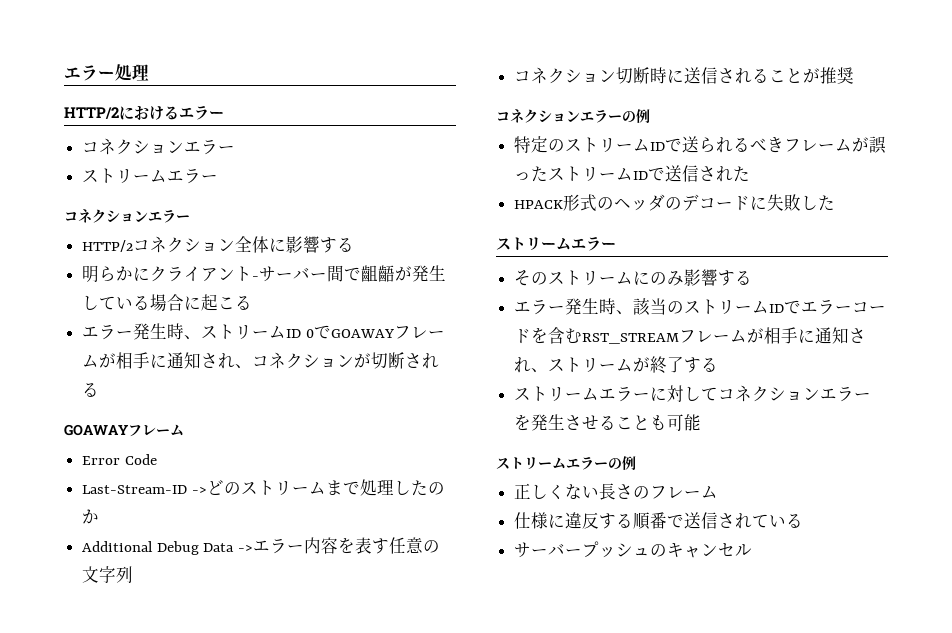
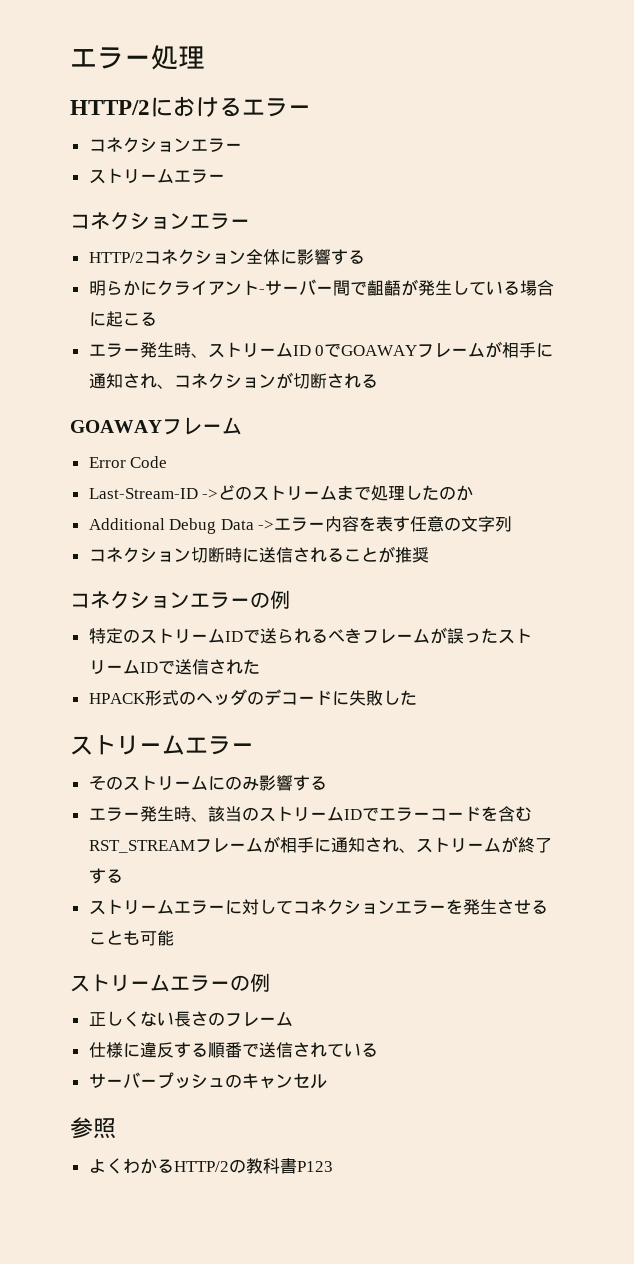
+ 参照
+ よくわかるHTTP/2の教科書P123

